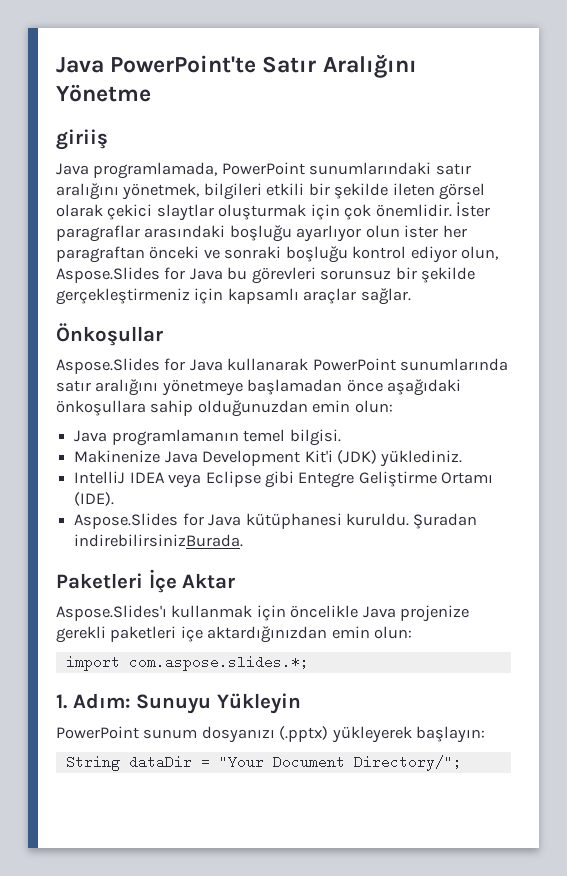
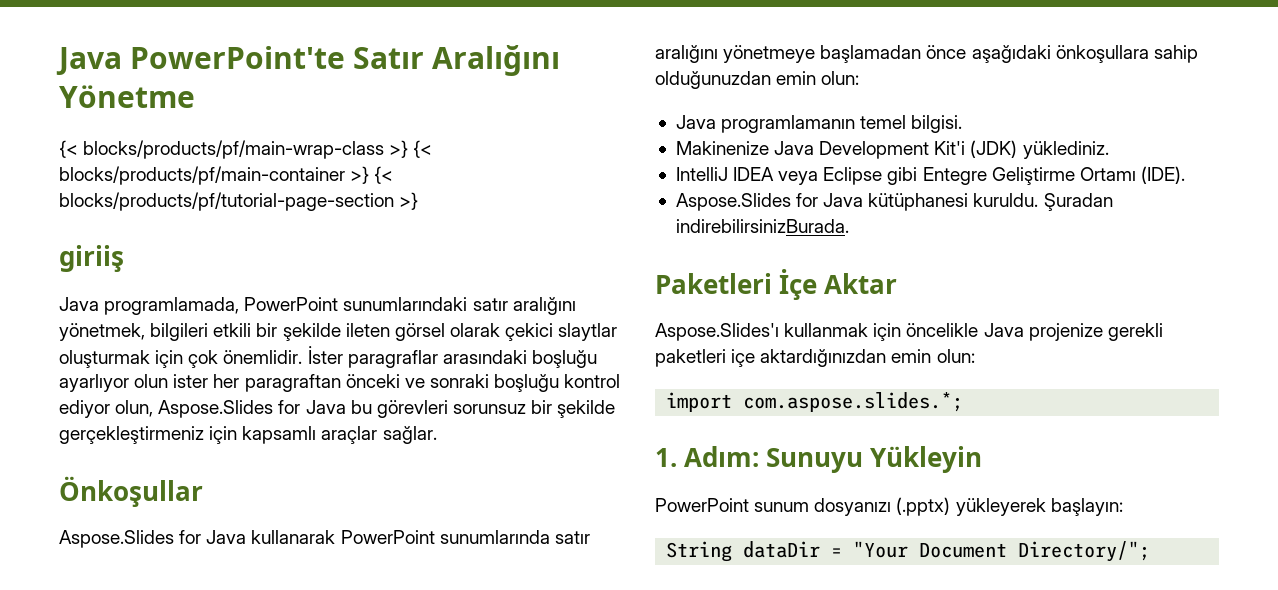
+ {< blocks/products/pf/main-wrap-class >} {< blocks/products/pf/main-container >} {< blocks/products/pf/tutorial-page-section >}

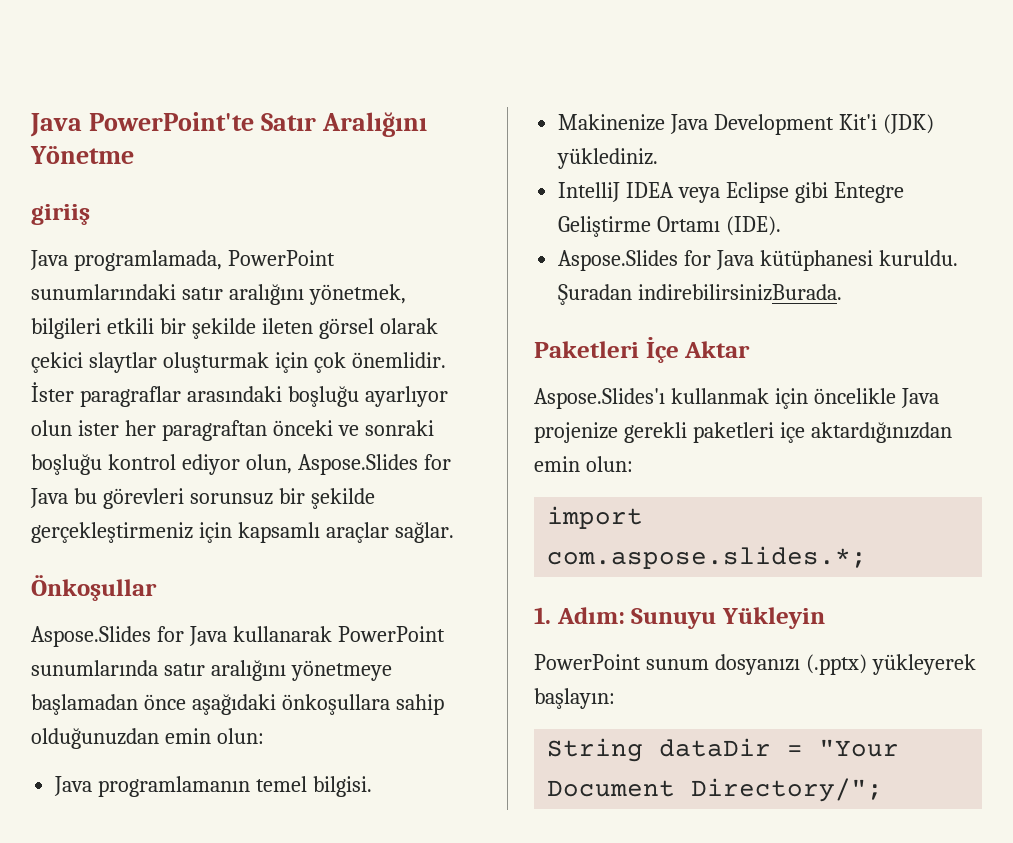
- {< blocks/products/pf/main-wrap-class >} {< blocks/products/pf/main-container >} {< blocks/products/pf/tutorial-page-section >}

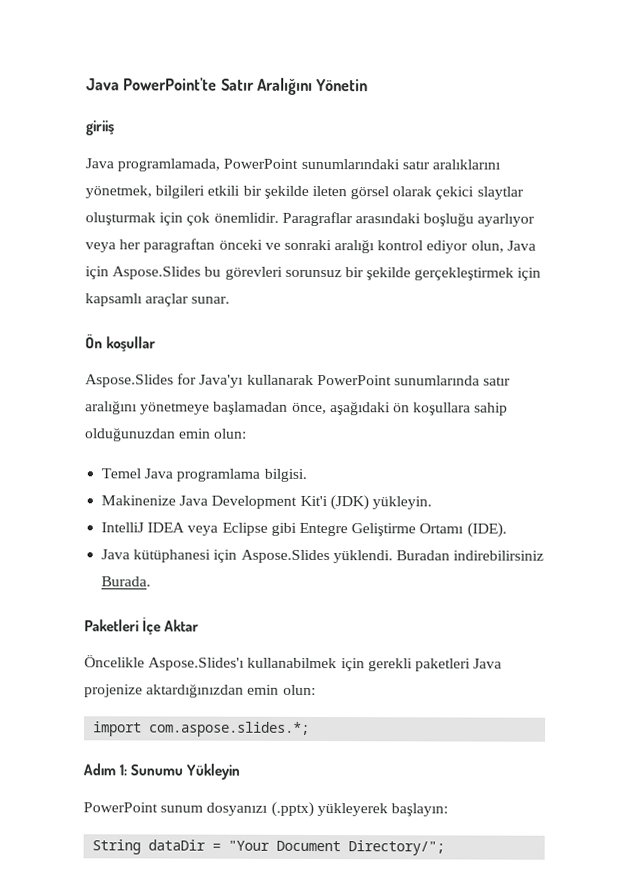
- Java PowerPoint'te Satır Aralığını Yönetme
+ Java PowerPoint'te Satır Aralığını Yönetin
- Java programlamada, PowerPoint sunumlarındaki satır aralığını yönetmek, bilgileri etkili bir şekilde ileten görsel olarak çekici slaytlar oluşturmak için çok önemlidir.
+ Java programlamada, PowerPoint sunumlarındaki satır aralıklarını yönetmek, bilgileri etkili bir şekilde ileten görsel olarak çekici slaytlar oluşturmak için çok önemlidir.
- İster paragraflar arasındaki boşluğu ayarlıyor olun ister her paragraftan önceki ve sonraki boşluğu kontrol ediyor olun, Aspose.Slides for Java bu görevleri sorunsuz bir şekilde gerçekleştirmeniz için kapsamlı araçlar sağlar.
- Önkoşullar
- Aspose.Slides for Java kullanarak PowerPoint sunumlarında satır aralığını yönetmeye başlamadan önce aşağıdaki önkoşullara sahip olduğunuzdan emin olun:
+ Paragraflar arasındaki boşluğu ayarlıyor veya her paragraftan önceki ve sonraki aralığı kontrol ediyor olun, Java için Aspose.Slides bu görevleri sorunsuz bir şekilde gerçekleştirmek için kapsamlı araçlar sunar.
+ Ön koşullar
+ Aspose.Slides for Java'yı kullanarak PowerPoint sunumlarında satır aralığını yönetmeye başlamadan önce, aşağıdaki ön koşullara sahip olduğunuzdan emin olun:
- Java programlamanın temel bilgisi.
+ Temel Java programlama bilgisi.
- Makinenize Java Development Kit'i (JDK) yüklediniz.
+ Makinenize Java Development Kit'i (JDK) yükleyin.
- Aspose.Slides for Java kütüphanesi kuruldu. Şuradan indirebilirsinizBurada.
+ Java kütüphanesi için Aspose.Slides yüklendi. Buradan indirebilirsiniz Burada.
  Paketleri İçe Aktar
- Aspose.Slides'ı kullanmak için öncelikle Java projenize gerekli paketleri içe aktardığınızdan emin olun:
+ Öncelikle Aspose.Slides'ı kullanabilmek için gerekli paketleri Java projenize aktardığınızdan emin olun:
- 1. Adım: Sunuyu Yükleyin
+ Adım 1: Sunumu Yükleyin

